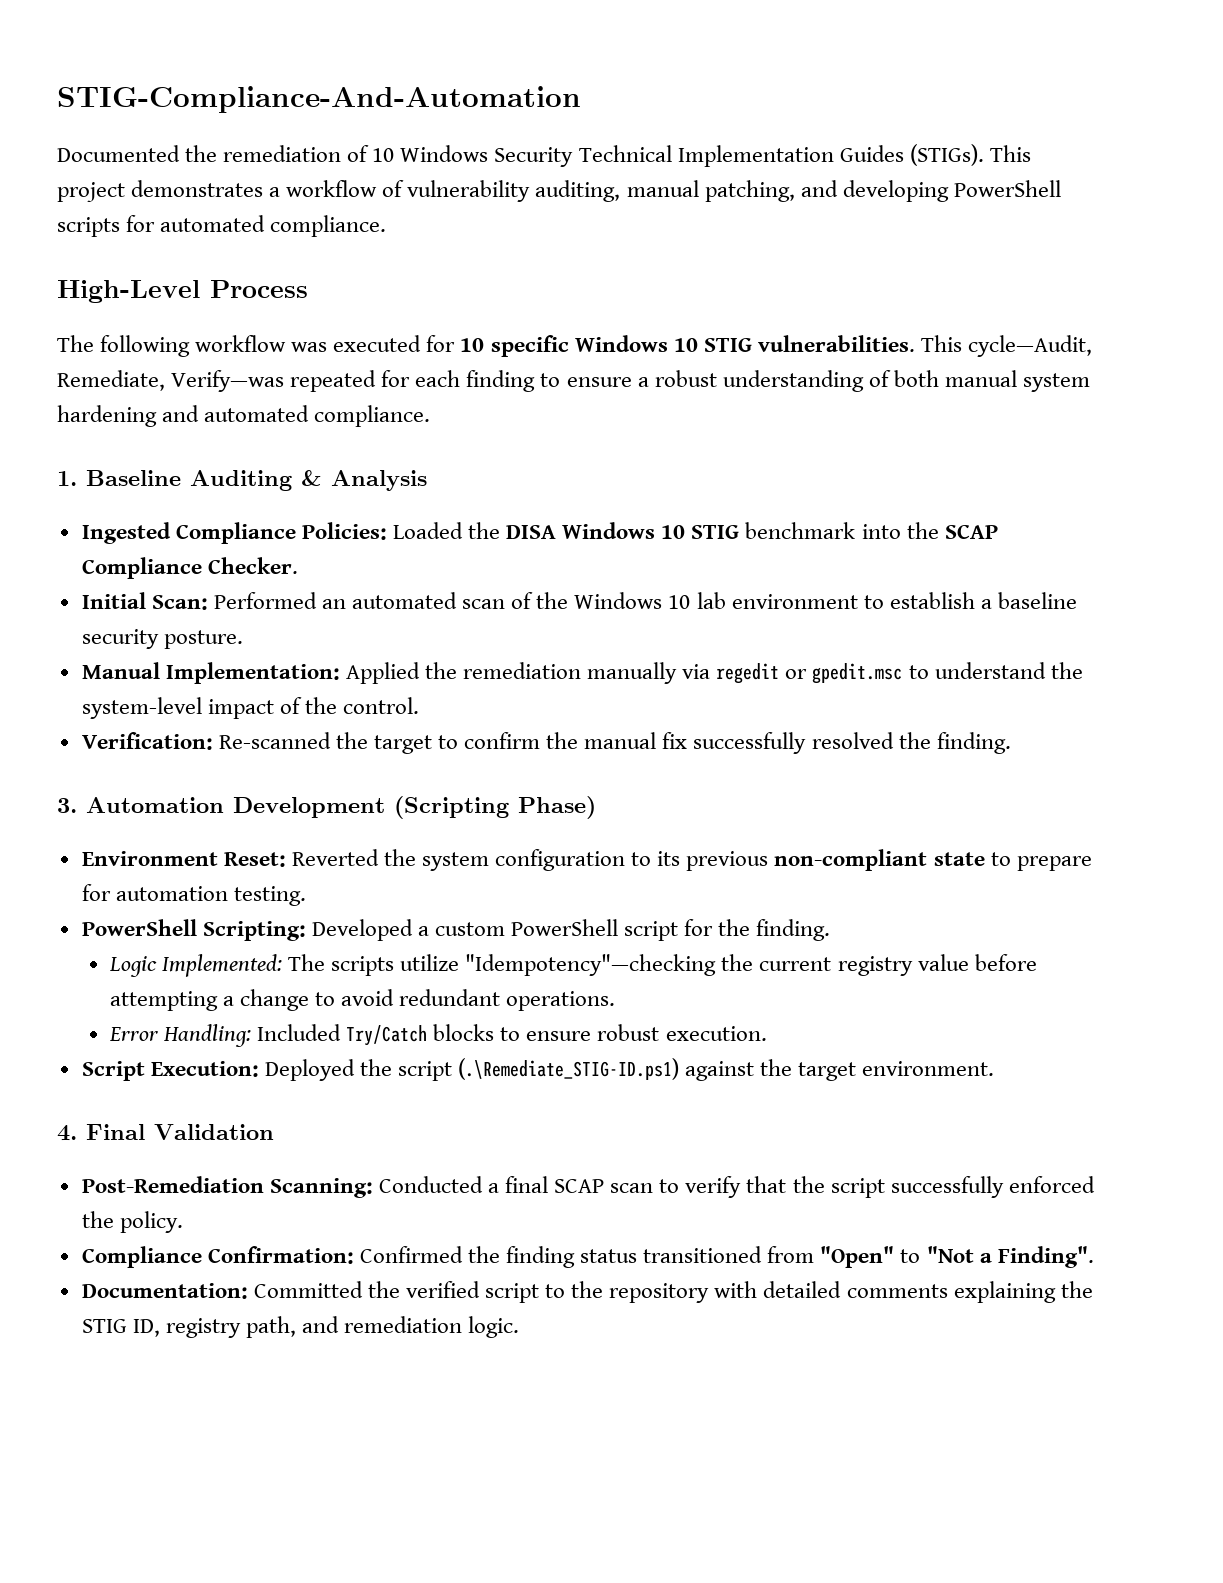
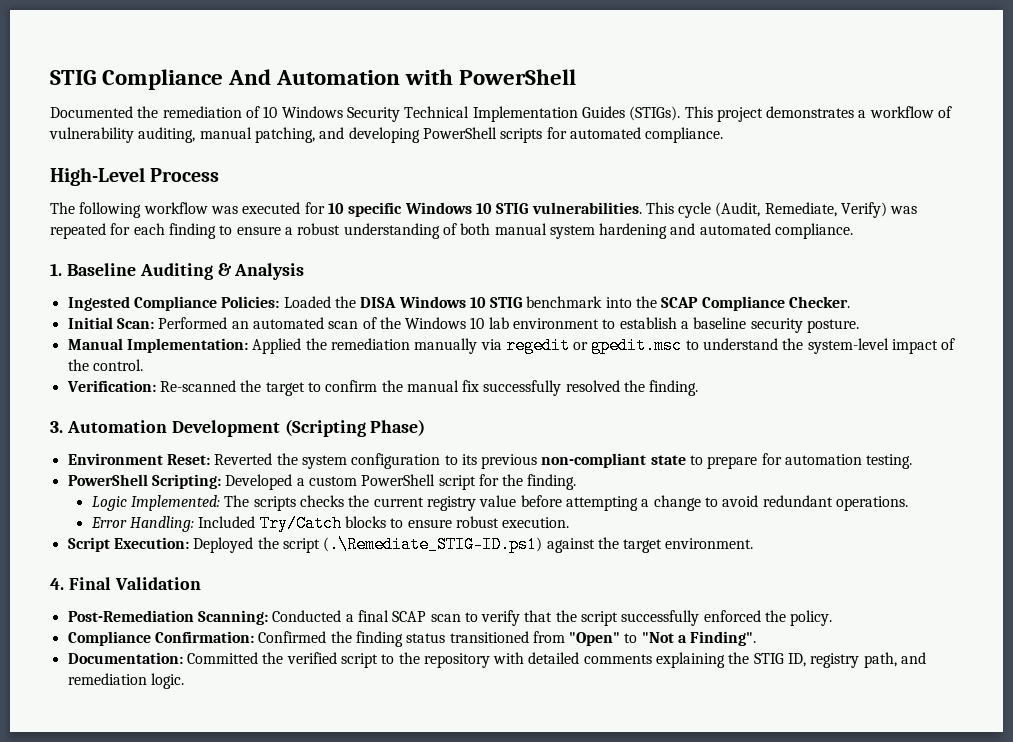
- STIG-Compliance-And-Automation
+ STIG Compliance And Automation with PowerShell
- This cycle—Audit, Remediate, Verify—was repeated for each finding to ensure a robust understanding of both manual system hardening and automated compliance.
+ This cycle (Audit, Remediate, Verify) was repeated for each finding to ensure a robust understanding of both manual system hardening and automated compliance.
- Logic Implemented: The scripts utilize "Idempotency"—checking the current registry value before attempting a change to avoid redundant operations.
+ Logic Implemented: The scripts checks the current registry value before attempting a change to avoid redundant operations.

